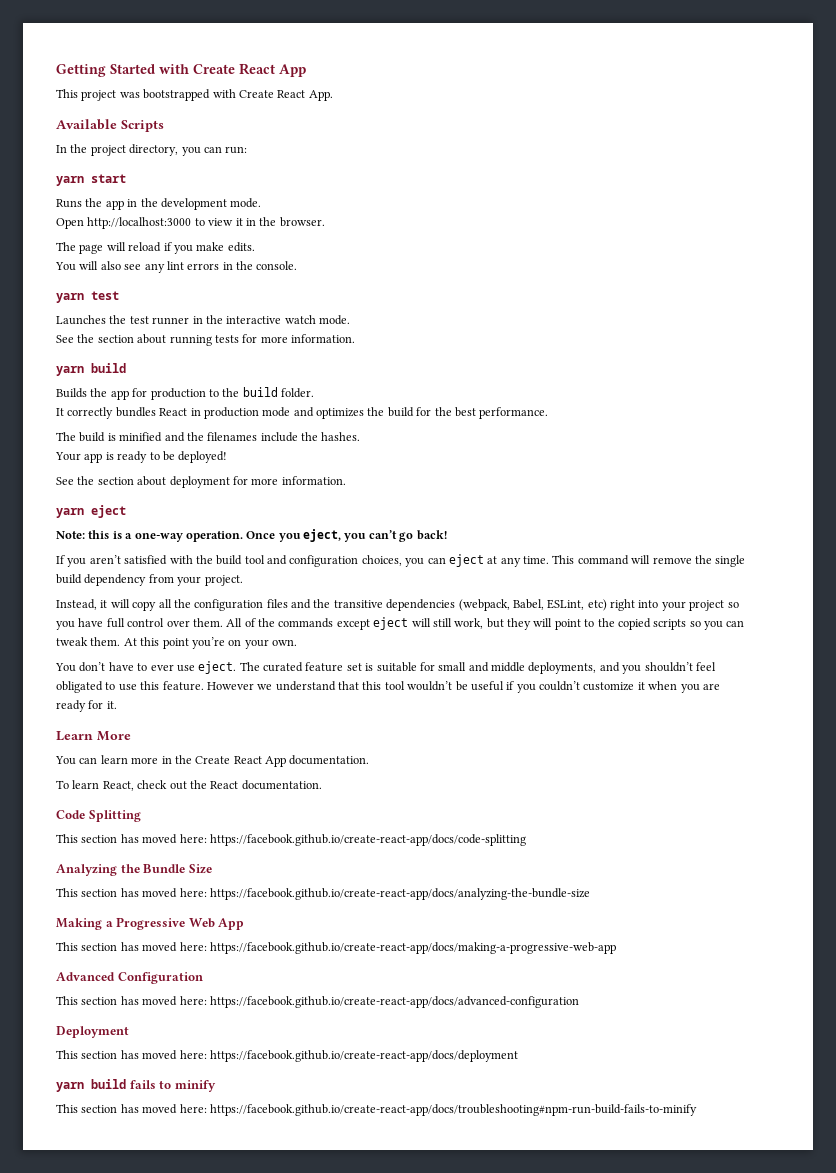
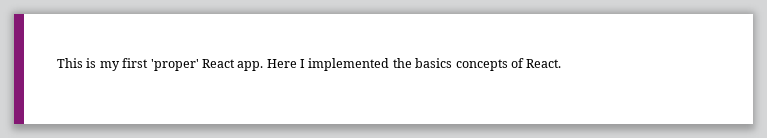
- Getting Started with Create React App
- This project was bootstrapped with Create React App.
- Available Scripts
- In the project directory, you can run:
- yarn start
- Runs the app in the development mode.
- Open http://localhost:3000 to view it in the browser.
- The page will reload if you make edits.
- You will also see any lint errors in the console.
- yarn test
- Launches the test runner in the interactive watch mode.
- See the section about running tests for more information.
- yarn build
- Builds the app for production to the build folder.
- It correctly bundles React in production mode and optimizes the build for the best performance.
- The build is minified and the filenames include the hashes.
- Your app is ready to be deployed!
- See the section about deployment for more information.
- yarn eject
- Note: this is a one-way operation. Once you eject, you can’t go back!
- If you aren’t satisfied with the build tool and configuration choices, you can eject at any time. This command will remove the single build dependency from your project.
- Instead, it will copy all the configuration files and the transitive dependencies (webpack, Babel, ESLint, etc) right into your project so you have full control over them. All of the commands except eject will still work, but they will point to the copied scripts so you can tweak them. At this point you’re on your own.
- You don’t have to ever use eject. The curated feature set is suitable for small and middle deployments, and you shouldn’t feel obligated to use this feature. However we understand that this tool wouldn’t be useful if you couldn’t customize it when you are ready for it.
- Learn More
- You can learn more in the Create React App documentation.
- To learn React, check out the React documentation.
- Code Splitting
- This section has moved here: https://facebook.github.io/create-react-app/docs/code-splitting
- Analyzing the Bundle Size
- This section has moved here: https://facebook.github.io/create-react-app/docs/analyzing-the-bundle-size
- Making a Progressive Web App
- This section has moved here: https://facebook.github.io/create-react-app/docs/making-a-progressive-web-app
- Advanced Configuration
- This section has moved here: https://facebook.github.io/create-react-app/docs/advanced-configuration
- Deployment
- This section has moved here: https://facebook.github.io/create-react-app/docs/deployment
- yarn build fails to minify
- This section has moved here: https://facebook.github.io/create-react-app/docs/troubleshooting#npm-run-build-fails-to-minify
+ This is my first 'proper' React app. Here I implemented the basics concepts of React.

